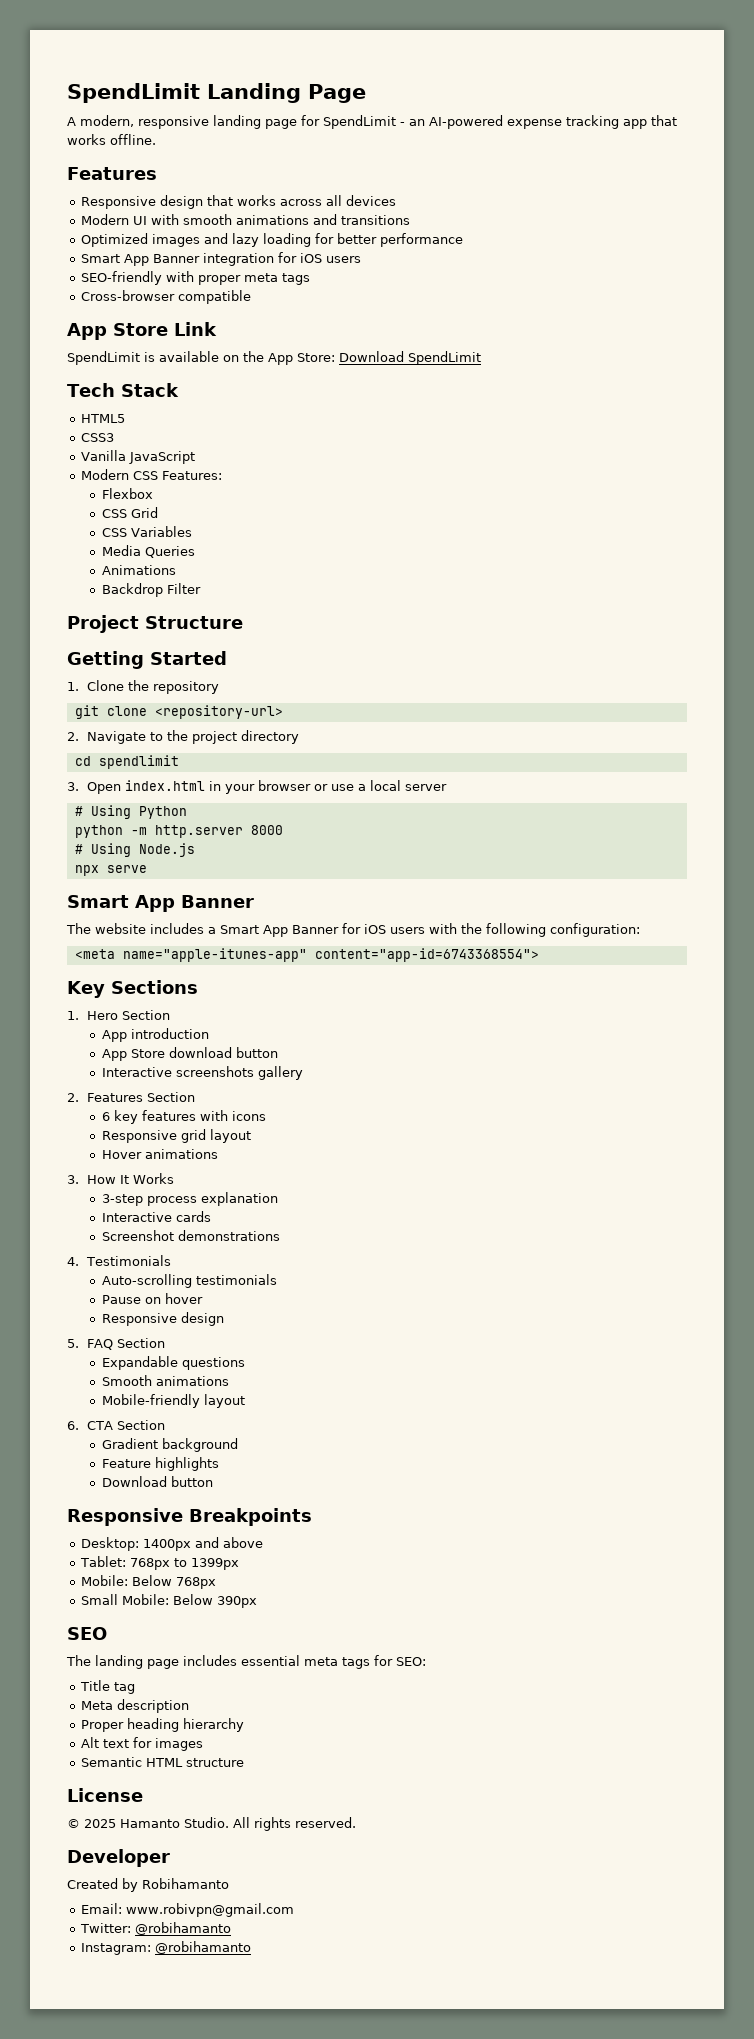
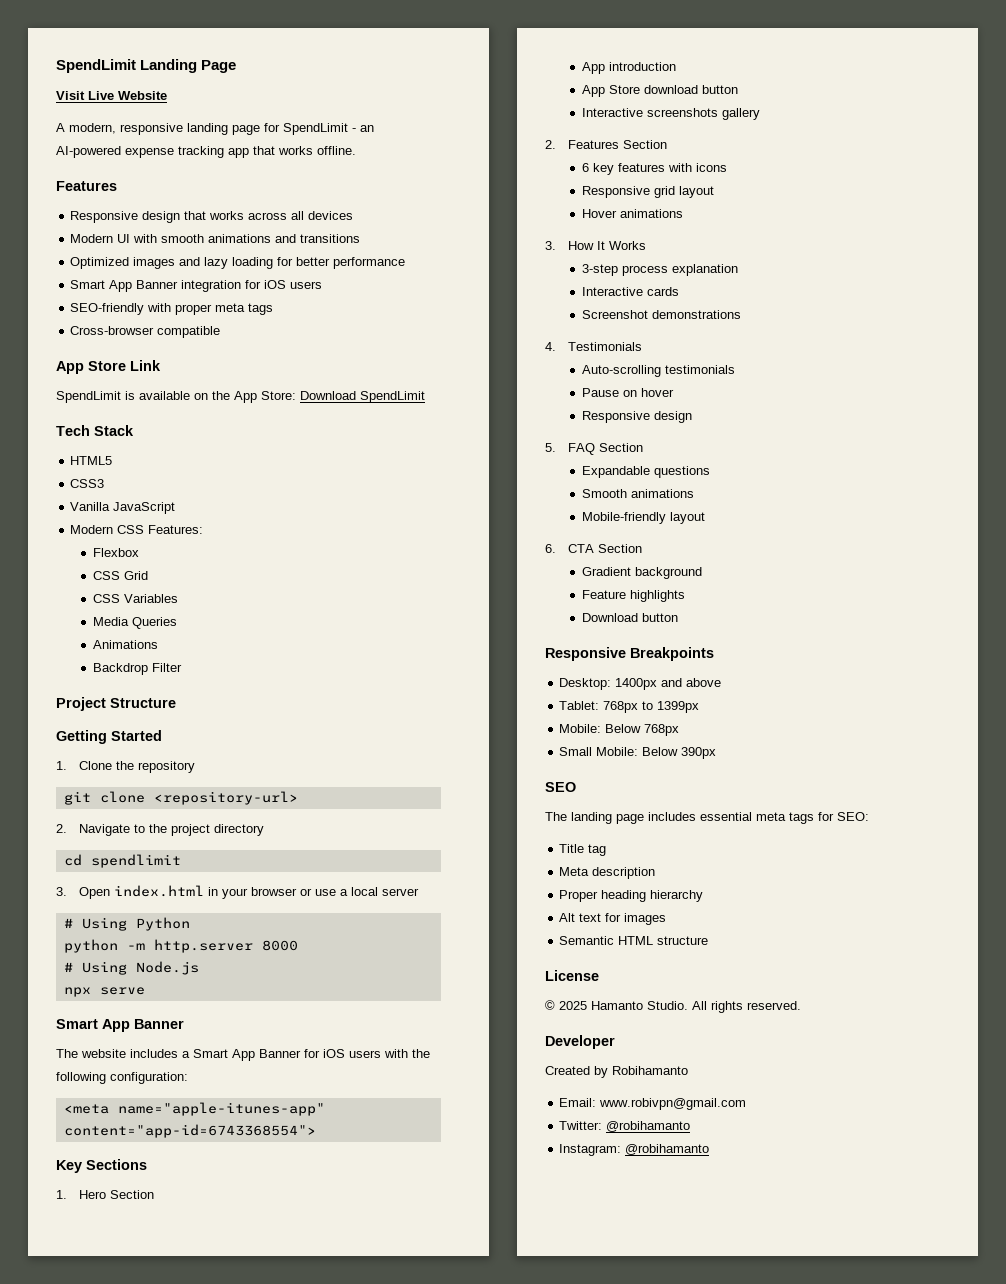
+ Visit Live Website

